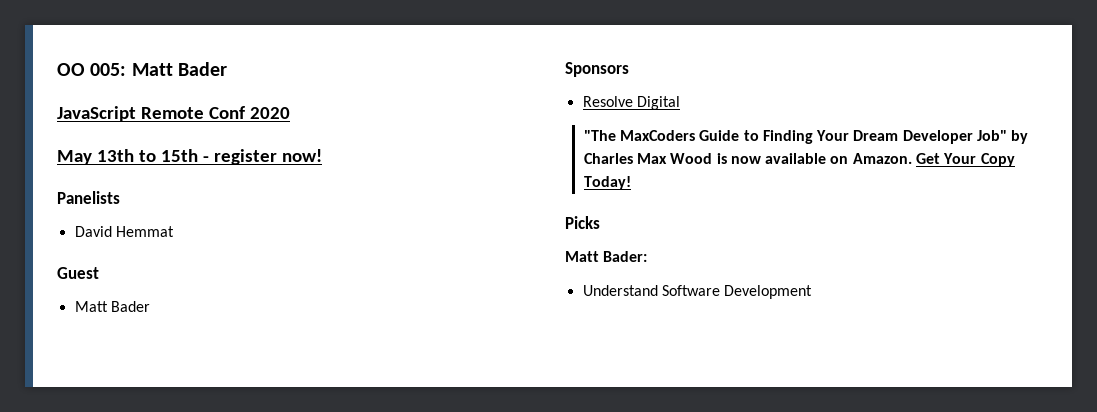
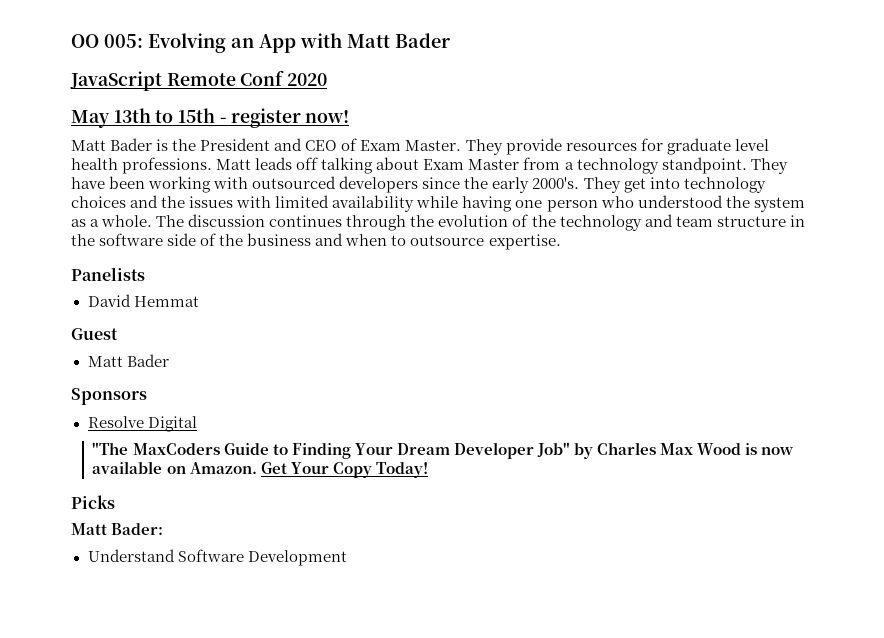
- OO 005: Matt Bader
+ OO 005: Evolving an App with Matt Bader
+ Matt Bader is the President and CEO of Exam Master. They provide resources for graduate level health professions. Matt leads off talking about Exam Master from a technology standpoint. They have been working with outsourced developers since the early 2000's. They get into technology choices and the issues with limited availability while having one person who understood the system as a whole. The discussion continues through the evolution of the technology and team structure in the software side of the business and when to outsource expertise.

